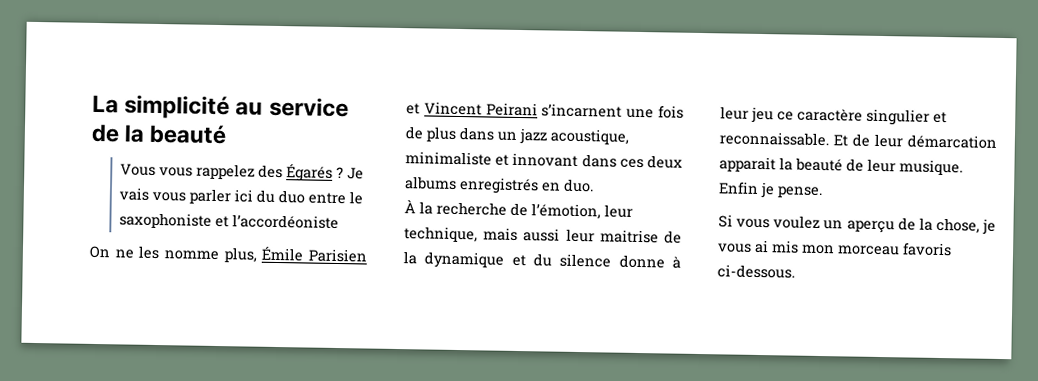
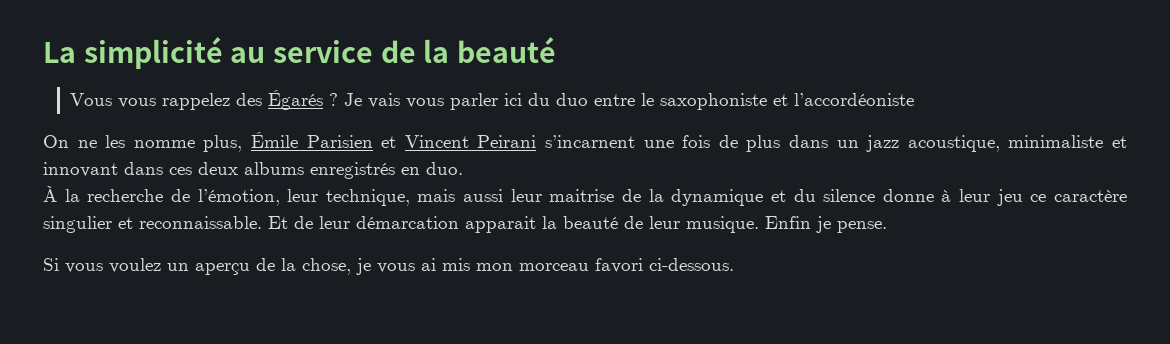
- Si vous voulez un aperçu de la chose, je vous ai mis mon morceau favoris ci-dessous.
+ Si vous voulez un aperçu de la chose, je vous ai mis mon morceau favori ci-dessous.

